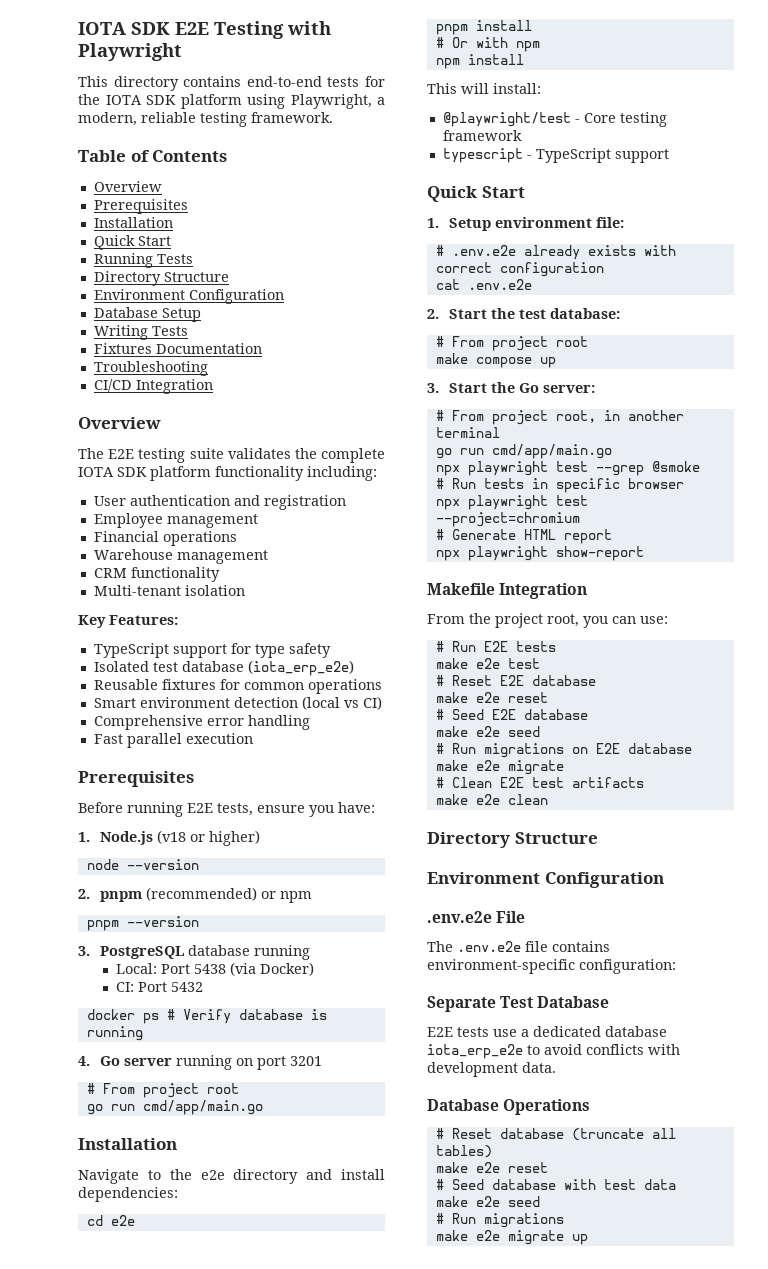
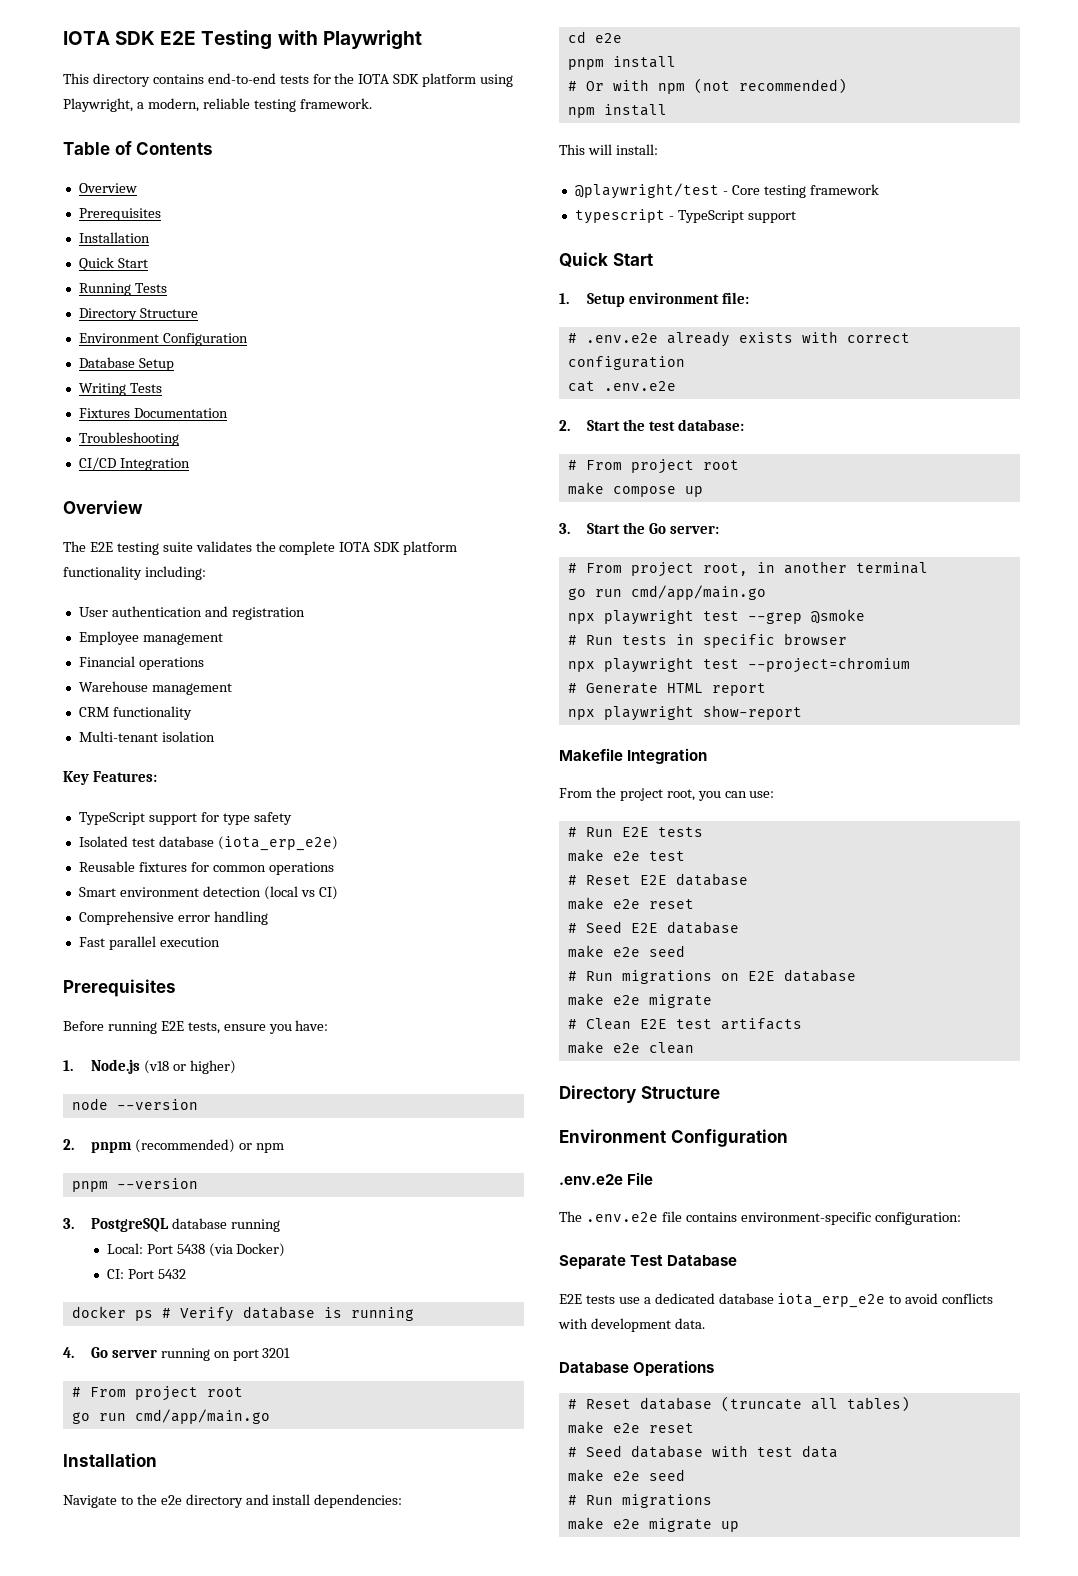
- # Or with npm
+ # Or with npm (not recommended)

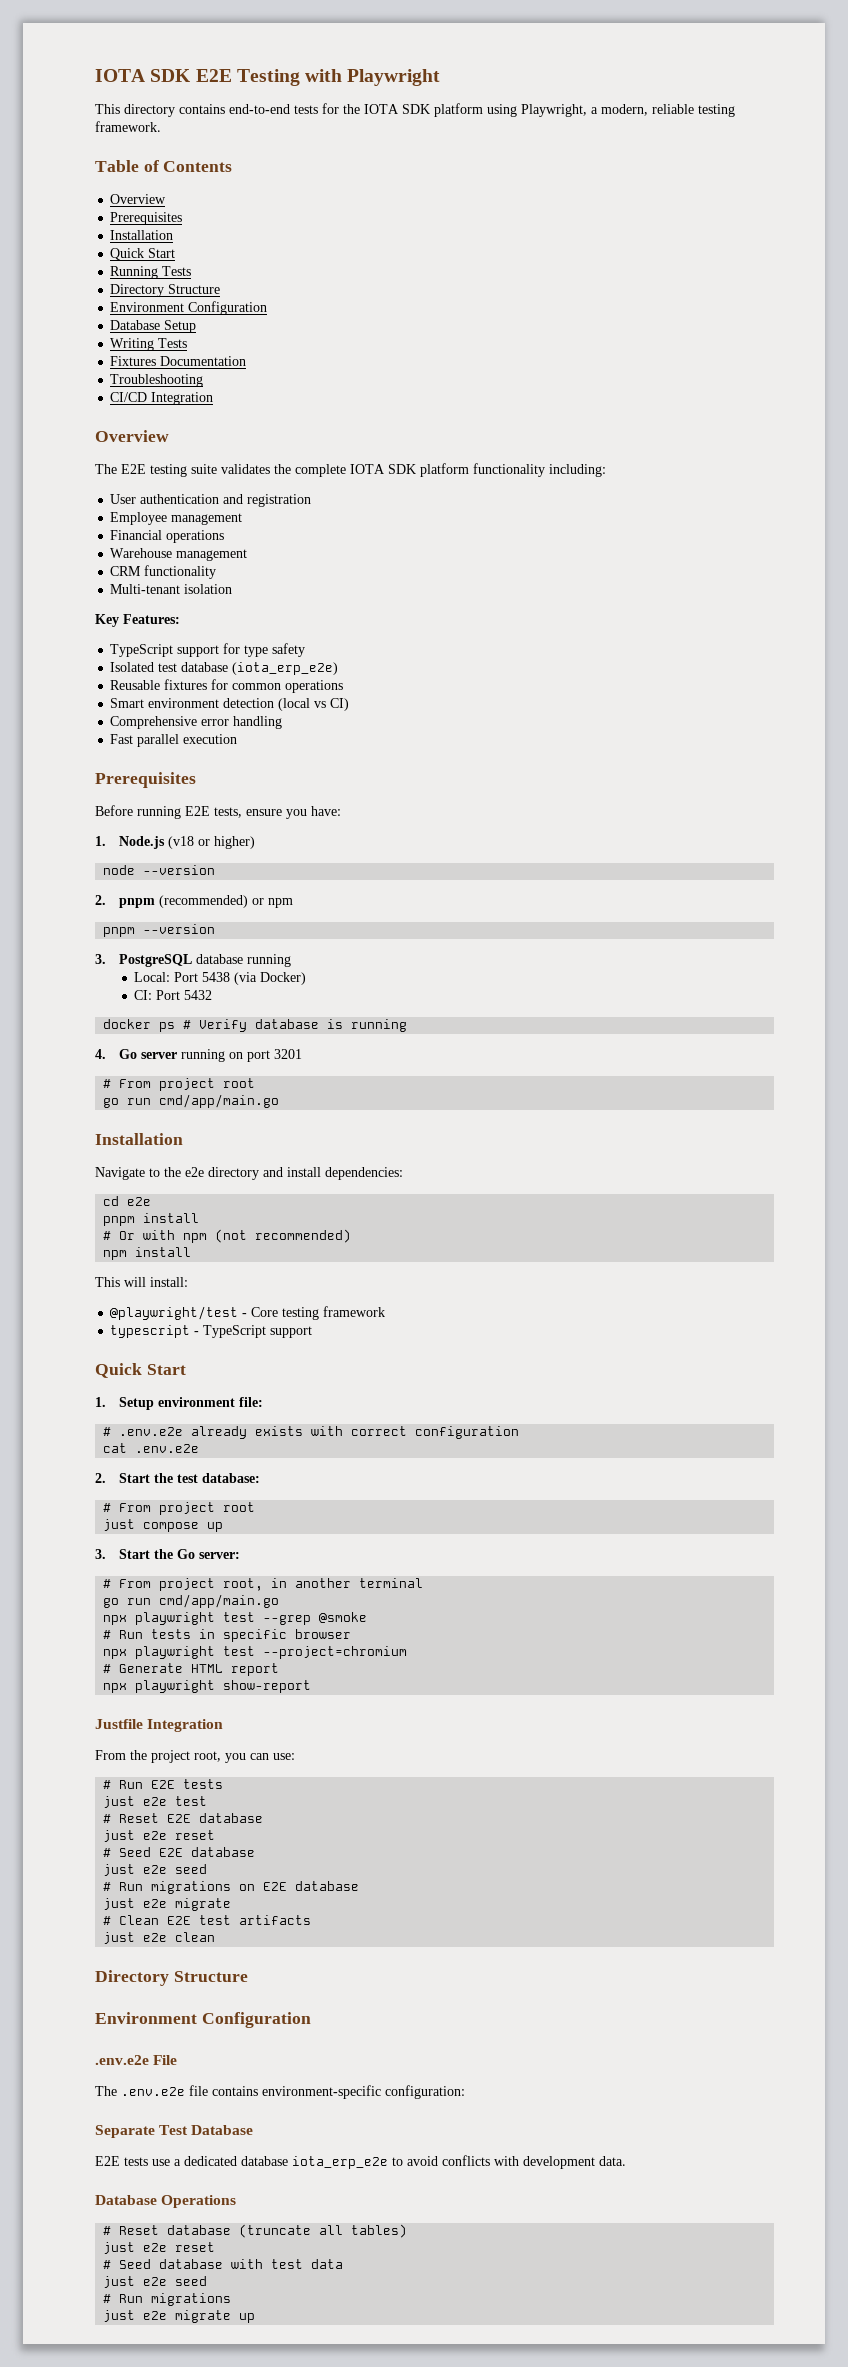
- make compose up
+ just compose up
- Makefile Integration
+ Justfile Integration
- make e2e test
+ just e2e test
  # Reset E2E database
- make e2e reset
+ just e2e reset
  # Seed E2E database
- make e2e seed
+ just e2e seed
  # Run migrations on E2E database
- make e2e migrate
+ just e2e migrate
- make e2e clean
+ just e2e clean
  # Reset database (truncate all tables)
- make e2e reset
+ just e2e reset
  # Seed database with test data
- make e2e seed
+ just e2e seed
- make e2e migrate up
+ just e2e migrate up

